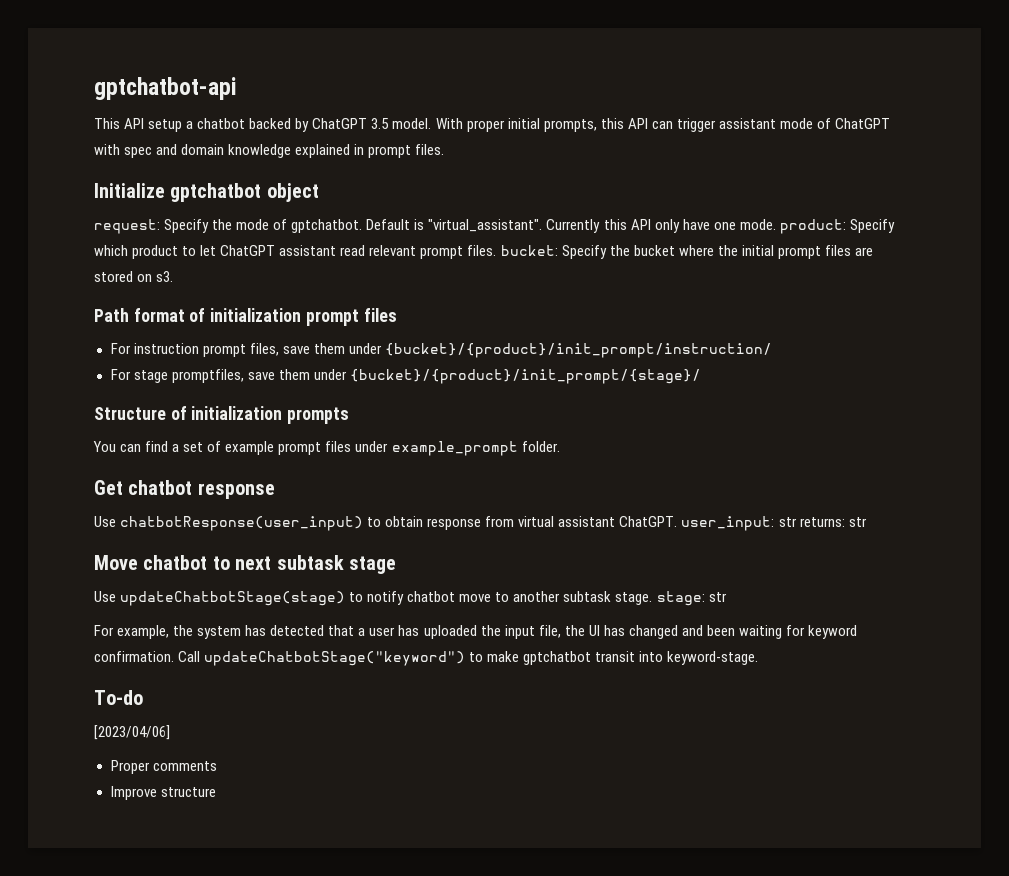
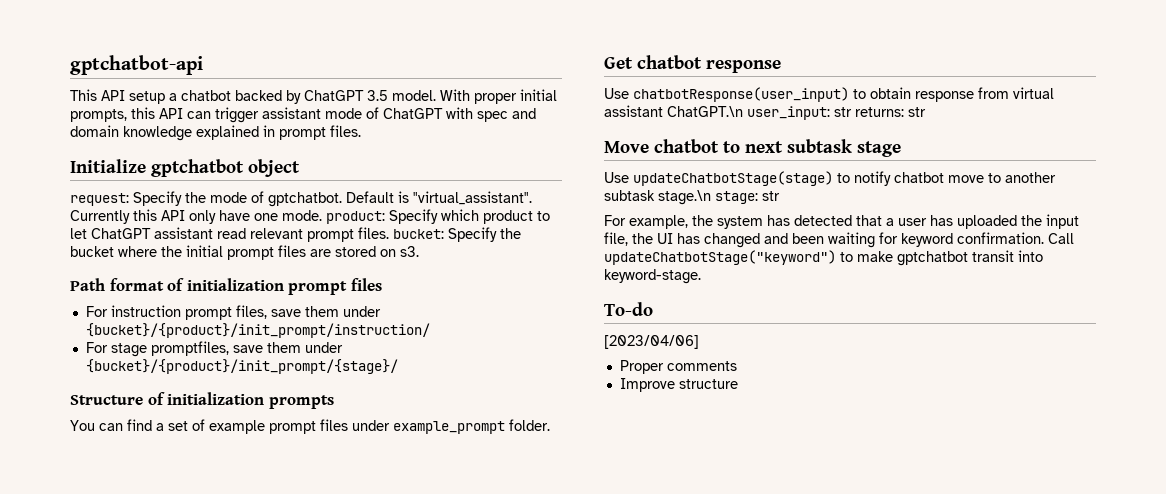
- Use chatbotResponse(user_input) to obtain response from virtual assistant ChatGPT. user_input: str returns: str
+ Use chatbotResponse(user_input) to obtain response from virtual assistant ChatGPT.\n user_input: str returns: str
- Use updateChatbotStage(stage) to notify chatbot move to another subtask stage. stage: str
+ Use updateChatbotStage(stage) to notify chatbot move to another subtask stage.\n stage: str

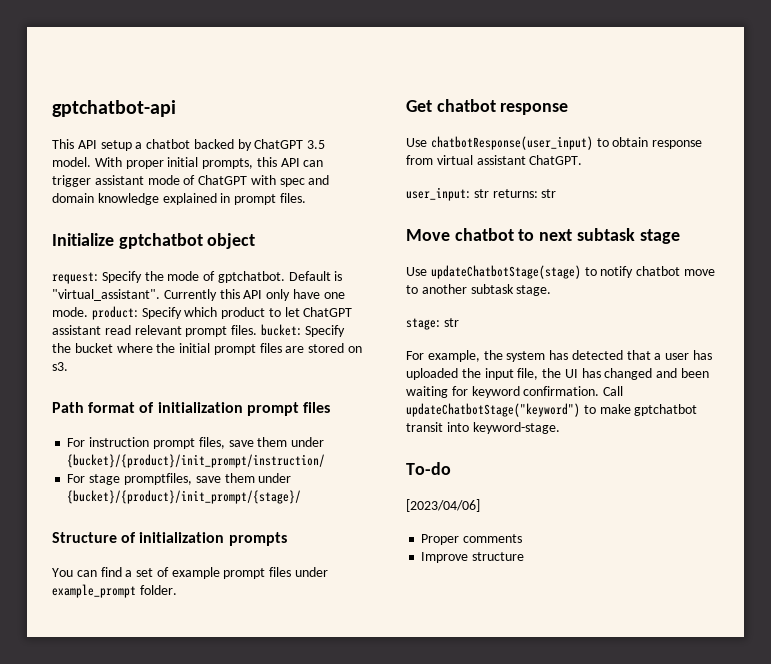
- Use chatbotResponse(user_input) to obtain response from virtual assistant ChatGPT.\n user_input: str returns: str
+ Use chatbotResponse(user_input) to obtain response from virtual assistant ChatGPT.
+ user_input: str returns: str
- Use updateChatbotStage(stage) to notify chatbot move to another subtask stage.\n stage: str
+ Use updateChatbotStage(stage) to notify chatbot move to another subtask stage.
+ stage: str

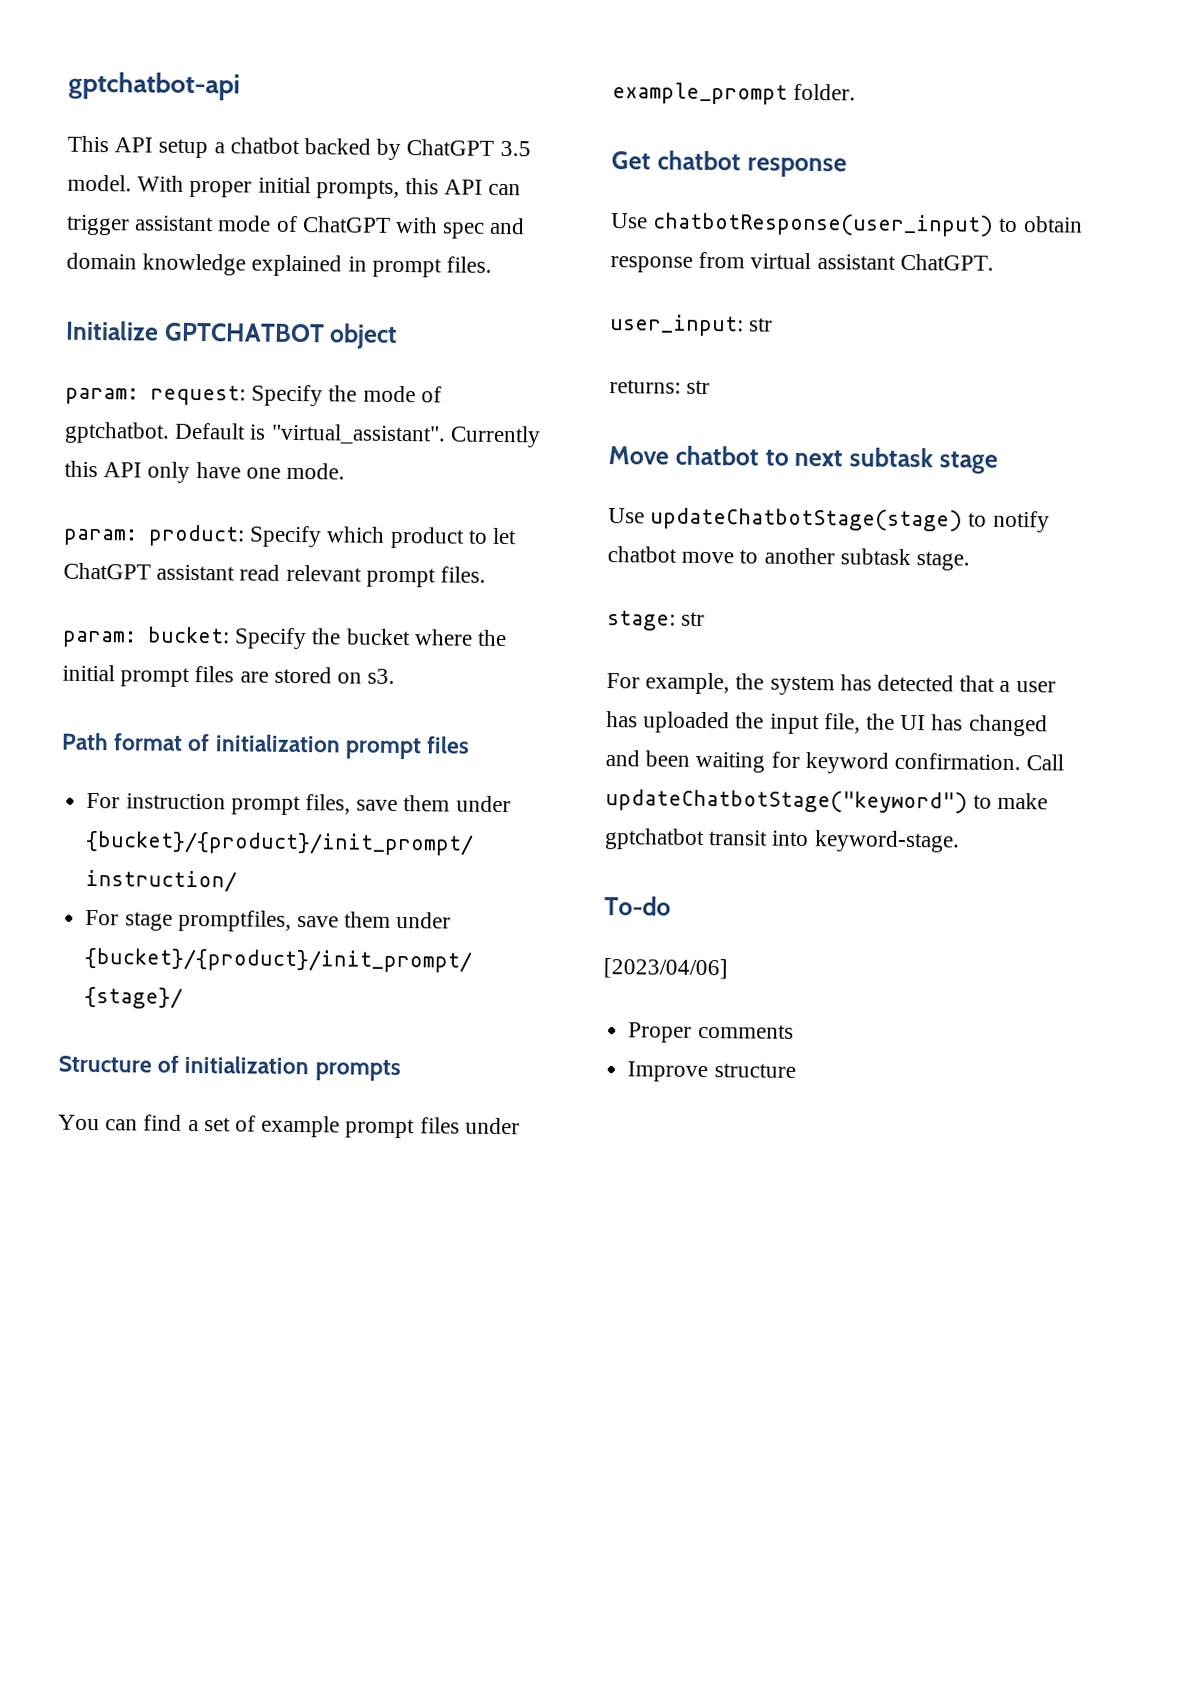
- Initialize gptchatbot object
+ Initialize GPTCHATBOT object
- request: Specify the mode of gptchatbot.
+ param: request: Specify the mode of gptchatbot.
- Currently this API only have one mode. product: Specify which product to let ChatGPT assistant read relevant prompt files. bucket: Specify the bucket where the initial prompt files are stored on s3.
+ Currently this API only have one mode.
+ param: product: Specify which product to let ChatGPT assistant read relevant prompt files.
+ param: bucket: Specify the bucket where the initial prompt files are stored on s3.
- user_input: str returns: str
+ user_input: str
+ returns: str

